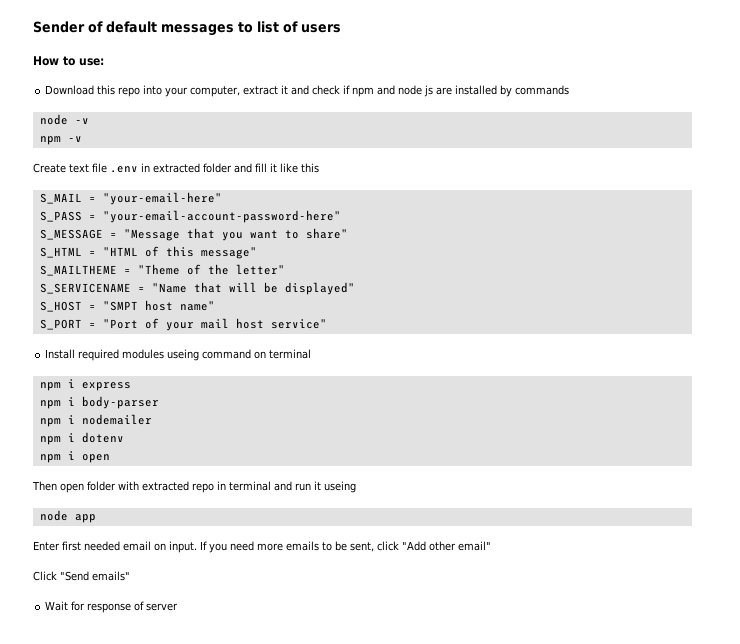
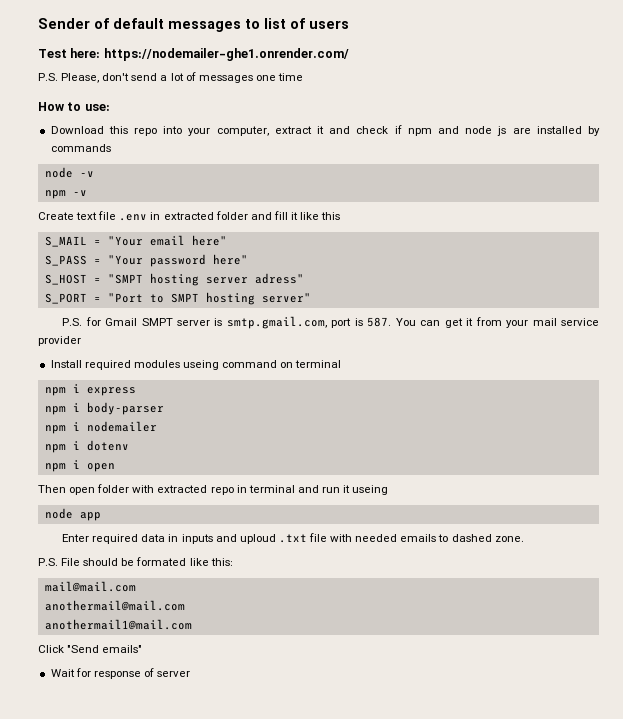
+ Test here: https://nodemailer-ghe1.onrender.com/
+ P.S. Please, don't send a lot of messages one time
- S_MAIL = "your-email-here"
+ S_MAIL = "Your email here"
- S_PASS = "your-email-account-password-here"
- S_MESSAGE = "Message that you want to share"
- S_HTML = "HTML of this message"
- S_MAILTHEME = "Theme of the letter"
- S_SERVICENAME = "Name that will be displayed"
+ S_PASS = "Your password here"
- S_HOST = "SMPT host name"
+ S_HOST = "SMPT hosting server adress"
- S_PORT = "Port of your mail host service"
+ S_PORT = "Port to SMPT hosting server"
+ P.S. for Gmail SMPT server is smtp.gmail.com, port is 587. You can get it from your mail service provider
- Enter first needed email on input. If you need more emails to be sent, click "Add other email"
+ Enter required data in inputs and uploud .txt file with needed emails to dashed zone.
+ P.S. File should be formated like this:
+ mail@mail.com
+ anothermail@mail.com
+ anothermail1@mail.com

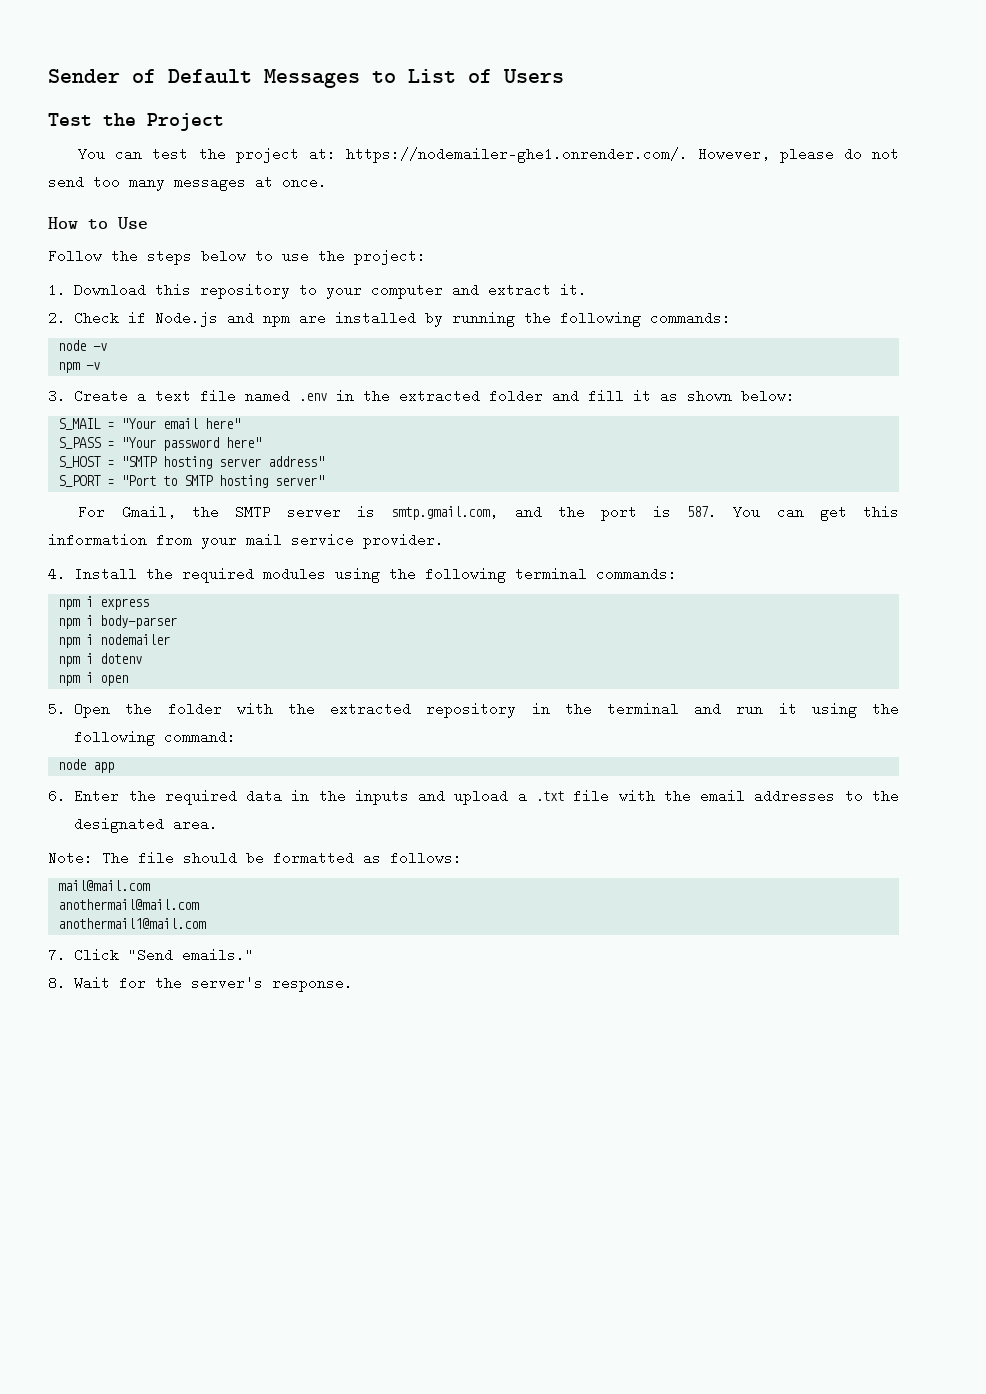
- Sender of default messages to list of users
- Test here: https://nodemailer-ghe1.onrender.com/
- P.S. Please, don't send a lot of messages one time
- How to use:
- Download this repo into your computer, extract it and check if npm and node js are installed by commands
+ Sender of Default Messages to List of Users
+ Test the Project
+ You can test the project at: https://nodemailer-ghe1.onrender.com/. However, please do not send too many messages at once.
+ How to Use
+ Follow the steps below to use the project:
+ 1. Download this repository to your computer and extract it.
+ 2. Check if Node.js and npm are installed by running the following commands:
- Create text file .env in extracted folder and fill it like this
+ 3. Create a text file named .env in the extracted folder and fill it as shown below:
- S_HOST = "SMPT hosting server adress"
+ S_HOST = "SMTP hosting server address"
- S_PORT = "Port to SMPT hosting server"
+ S_PORT = "Port to SMTP hosting server"
- P.S. for Gmail SMPT server is smtp.gmail.com, port is 587. You can get it from your mail service provider
- Install required modules useing command on terminal
+ For Gmail, the SMTP server is smtp.gmail.com, and the port is 587. You can get this information from your mail service provider.
+ 4. Install the required modules using the following terminal commands:
- Then open folder with extracted repo in terminal and run it useing
+ 5. Open the folder with the extracted repository in the terminal and run it using the following command:
- Enter required data in inputs and uploud .txt file with needed emails to dashed zone.
- P.S. File should be formated like this:
+ 6. Enter the required data in the inputs and upload a .txt file with the email addresses to the designated area.
+ Note: The file should be formatted as follows:
- Click "Send emails"
- Wait for response of server
+ 7. Click "Send emails."
+ 8. Wait for the server's response.

